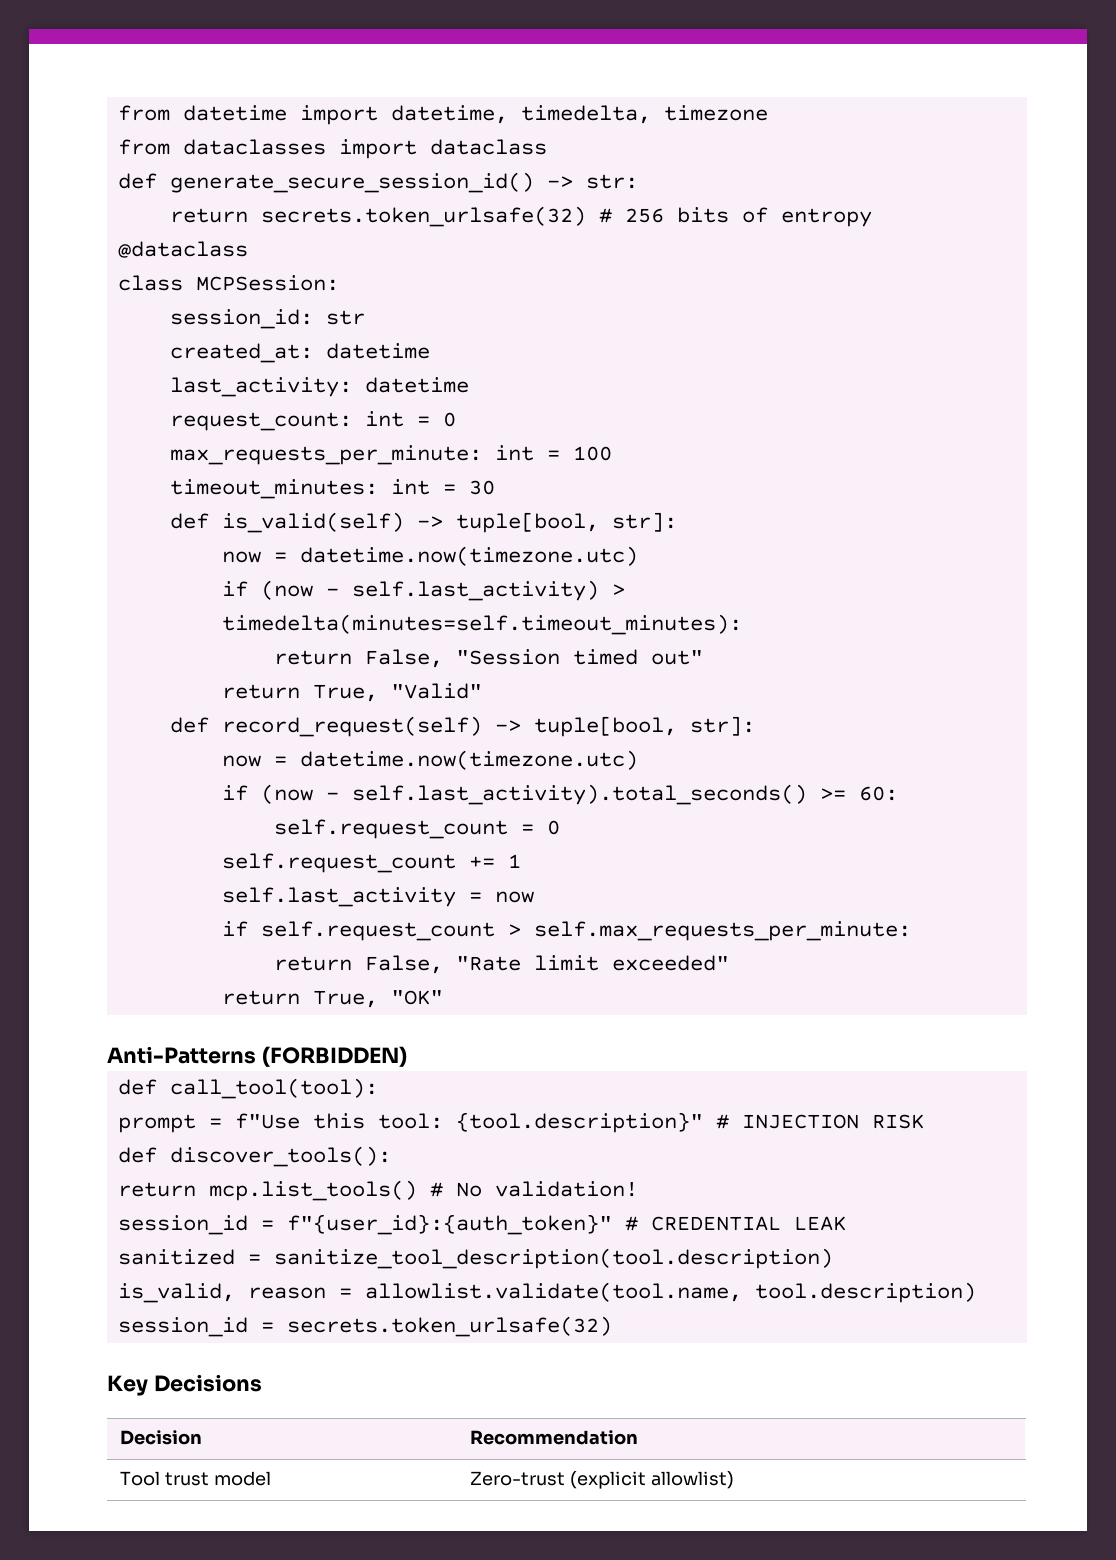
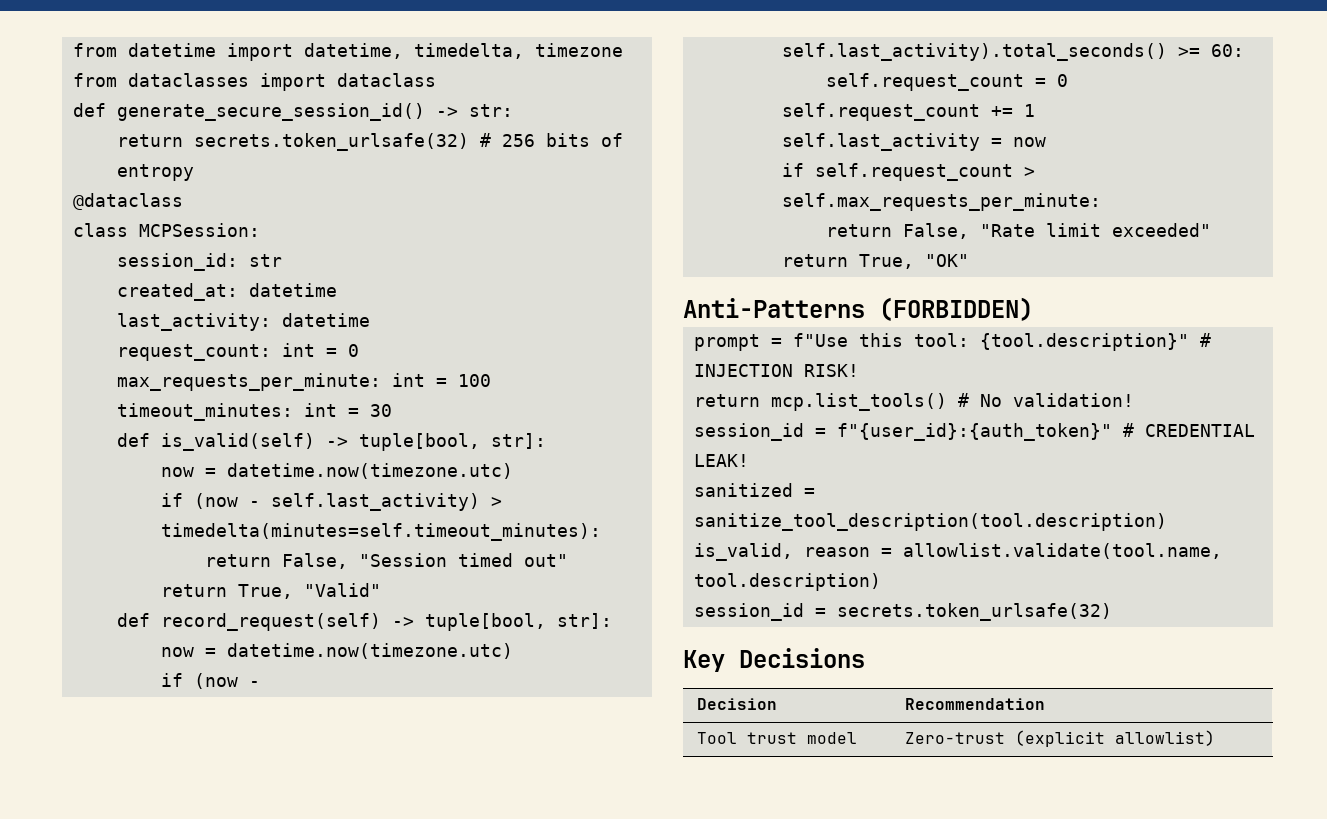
- def call_tool(tool):
- prompt = f"Use this tool: {tool.description}" # INJECTION RISK
- def discover_tools():
+ prompt = f"Use this tool: {tool.description}" # INJECTION RISK!
- session_id = f"{user_id}:{auth_token}" # CREDENTIAL LEAK
+ session_id = f"{user_id}:{auth_token}" # CREDENTIAL LEAK!

